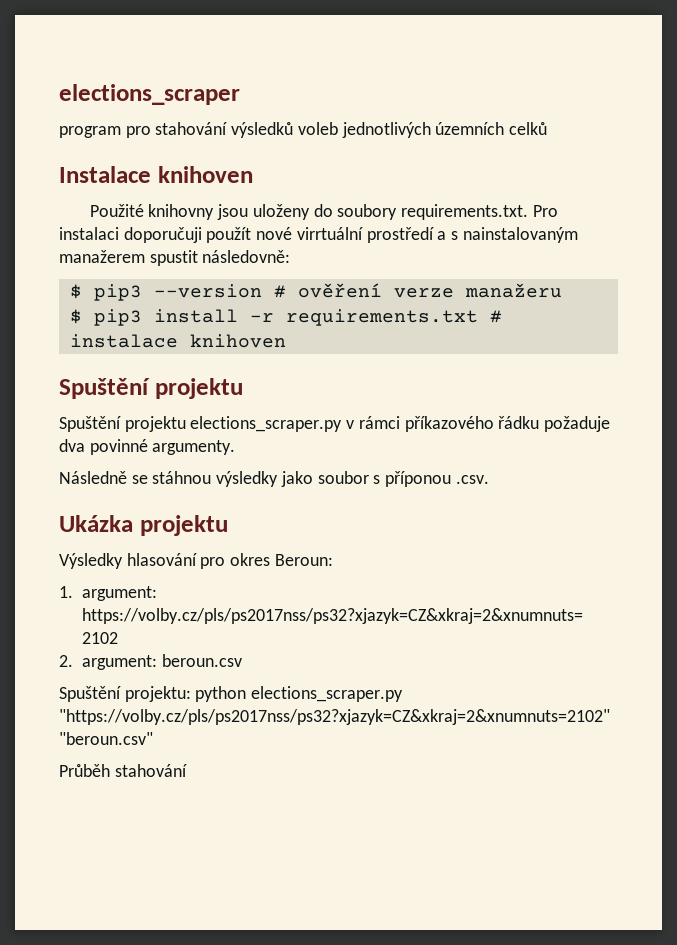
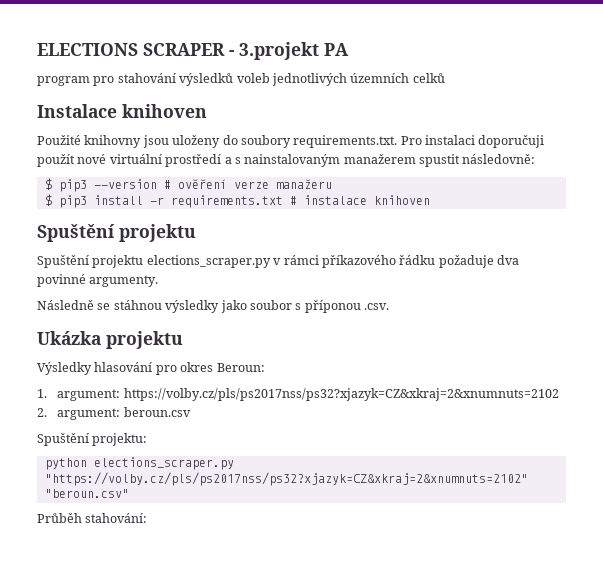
- elections_scraper
+ ELECTIONS SCRAPER - 3.projekt PA
- Použité knihovny jsou uloženy do soubory requirements.txt. Pro instalaci doporučuji použít nové virrtuální prostředí a s nainstalovaným manažerem spustit následovně:
+ Použité knihovny jsou uloženy do soubory requirements.txt. Pro instalaci doporučuji použít nové virtuální prostředí a s nainstalovaným manažerem spustit následovně:
- Spuštění projektu: python elections_scraper.py "https://volby.cz/pls/ps2017nss/ps32?xjazyk=CZ&xkraj=2&xnumnuts=2102" "beroun.csv"
+ Spuštění projektu:
+ python elections_scraper.py "https://volby.cz/pls/ps2017nss/ps32?xjazyk=CZ&xkraj=2&xnumnuts=2102" "beroun.csv"
- Průběh stahování
+ Průběh stahování:

